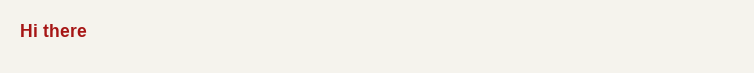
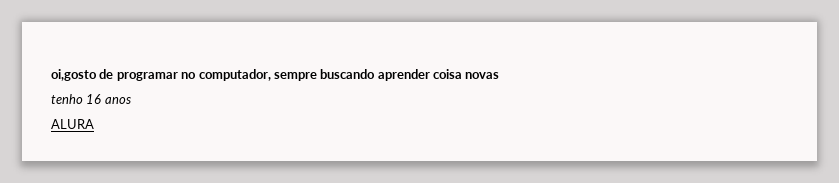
- Hi there
+ oi,gosto de programar no computador, sempre buscando aprender coisa novas
+ tenho 16 anos
+ ALURA

